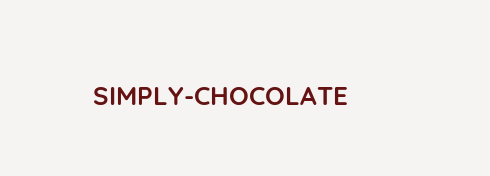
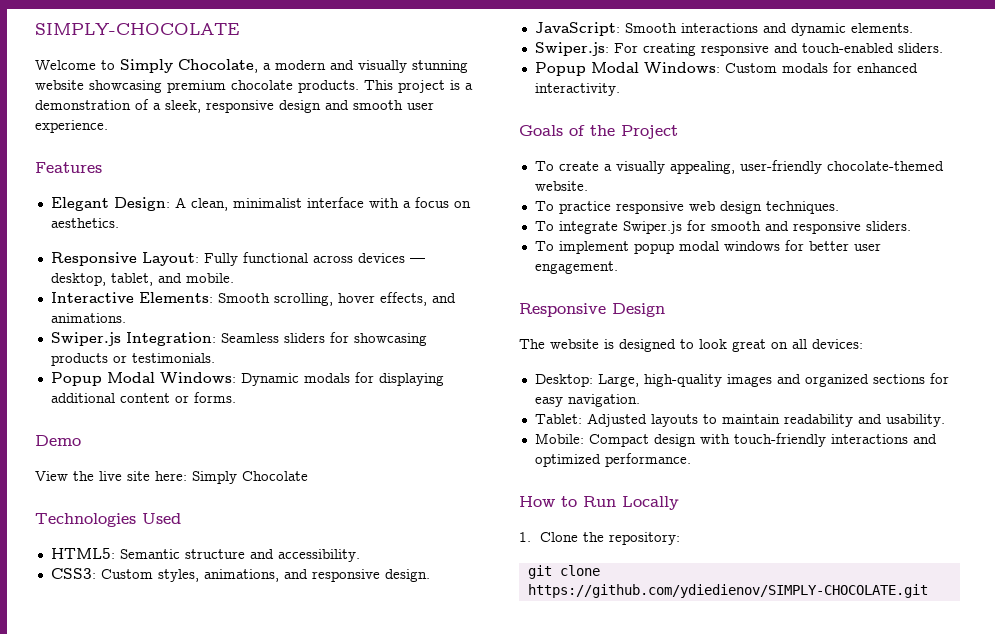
+ Welcome to Simply Chocolate, a modern and visually stunning website showcasing premium chocolate products. This project is a demonstration of a sleek, responsive design and smooth user experience.
+ Features
+ Elegant Design: A clean, minimalist interface with a focus on aesthetics.
+ Responsive Layout: Fully functional across devices — desktop, tablet, and mobile.
+ Interactive Elements: Smooth scrolling, hover effects, and animations.
+ Swiper.js Integration: Seamless sliders for showcasing products or testimonials.
+ Popup Modal Windows: Dynamic modals for displaying additional content or forms.
+ Demo
+ View the live site here: Simply Chocolate
+ Technologies Used
+ HTML5: Semantic structure and accessibility.
+ CSS3: Custom styles, animations, and responsive design.
+ JavaScript: Smooth interactions and dynamic elements.
+ Swiper.js: For creating responsive and touch-enabled sliders.
+ Popup Modal Windows: Custom modals for enhanced interactivity.
+ Goals of the Project
+ To create a visually appealing, user-friendly chocolate-themed website.
+ To practice responsive web design techniques.
+ To integrate Swiper.js for smooth and responsive sliders.
+ To implement popup modal windows for better user engagement.
+ Responsive Design
+ The website is designed to look great on all devices:
+ Desktop: Large, high-quality images and organized sections for easy navigation.
+ Tablet: Adjusted layouts to maintain readability and usability.
+ Mobile: Compact design with touch-friendly interactions and optimized performance.
+ How to Run Locally
+ 1. Clone the repository:
+ git clone https://github.com/ydiedienov/SIMPLY-CHOCOLATE.git

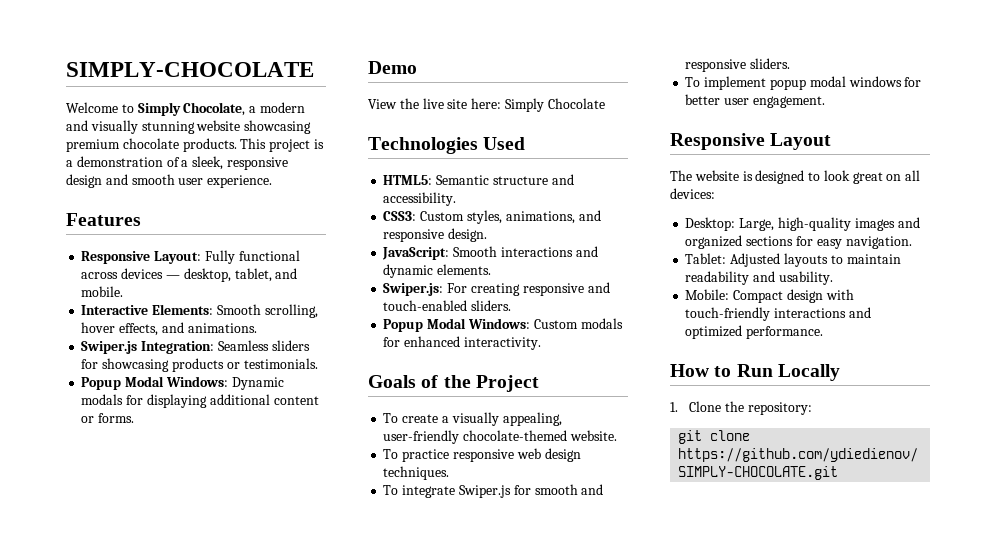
- Elegant Design: A clean, minimalist interface with a focus on aesthetics.
- Responsive Design
+ Responsive Layout

